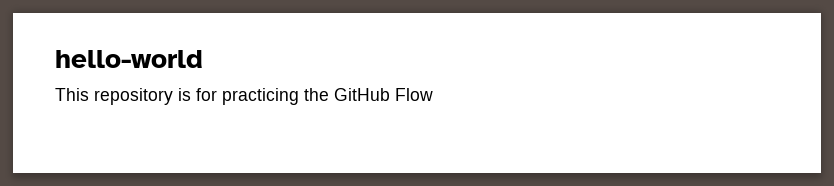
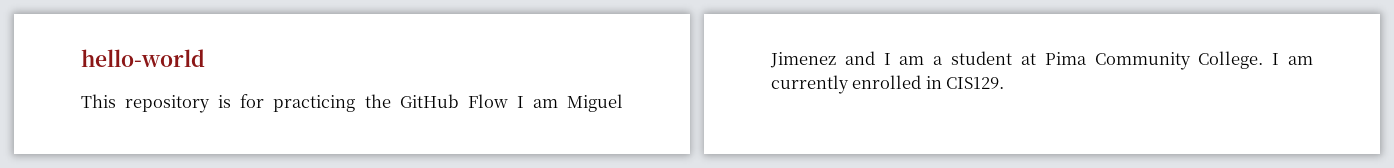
- This repository is for practicing the GitHub Flow
+ This repository is for practicing the GitHub Flow I am Miguel Jimenez and I am a student at Pima Community College. I am currently enrolled in CIS129.

